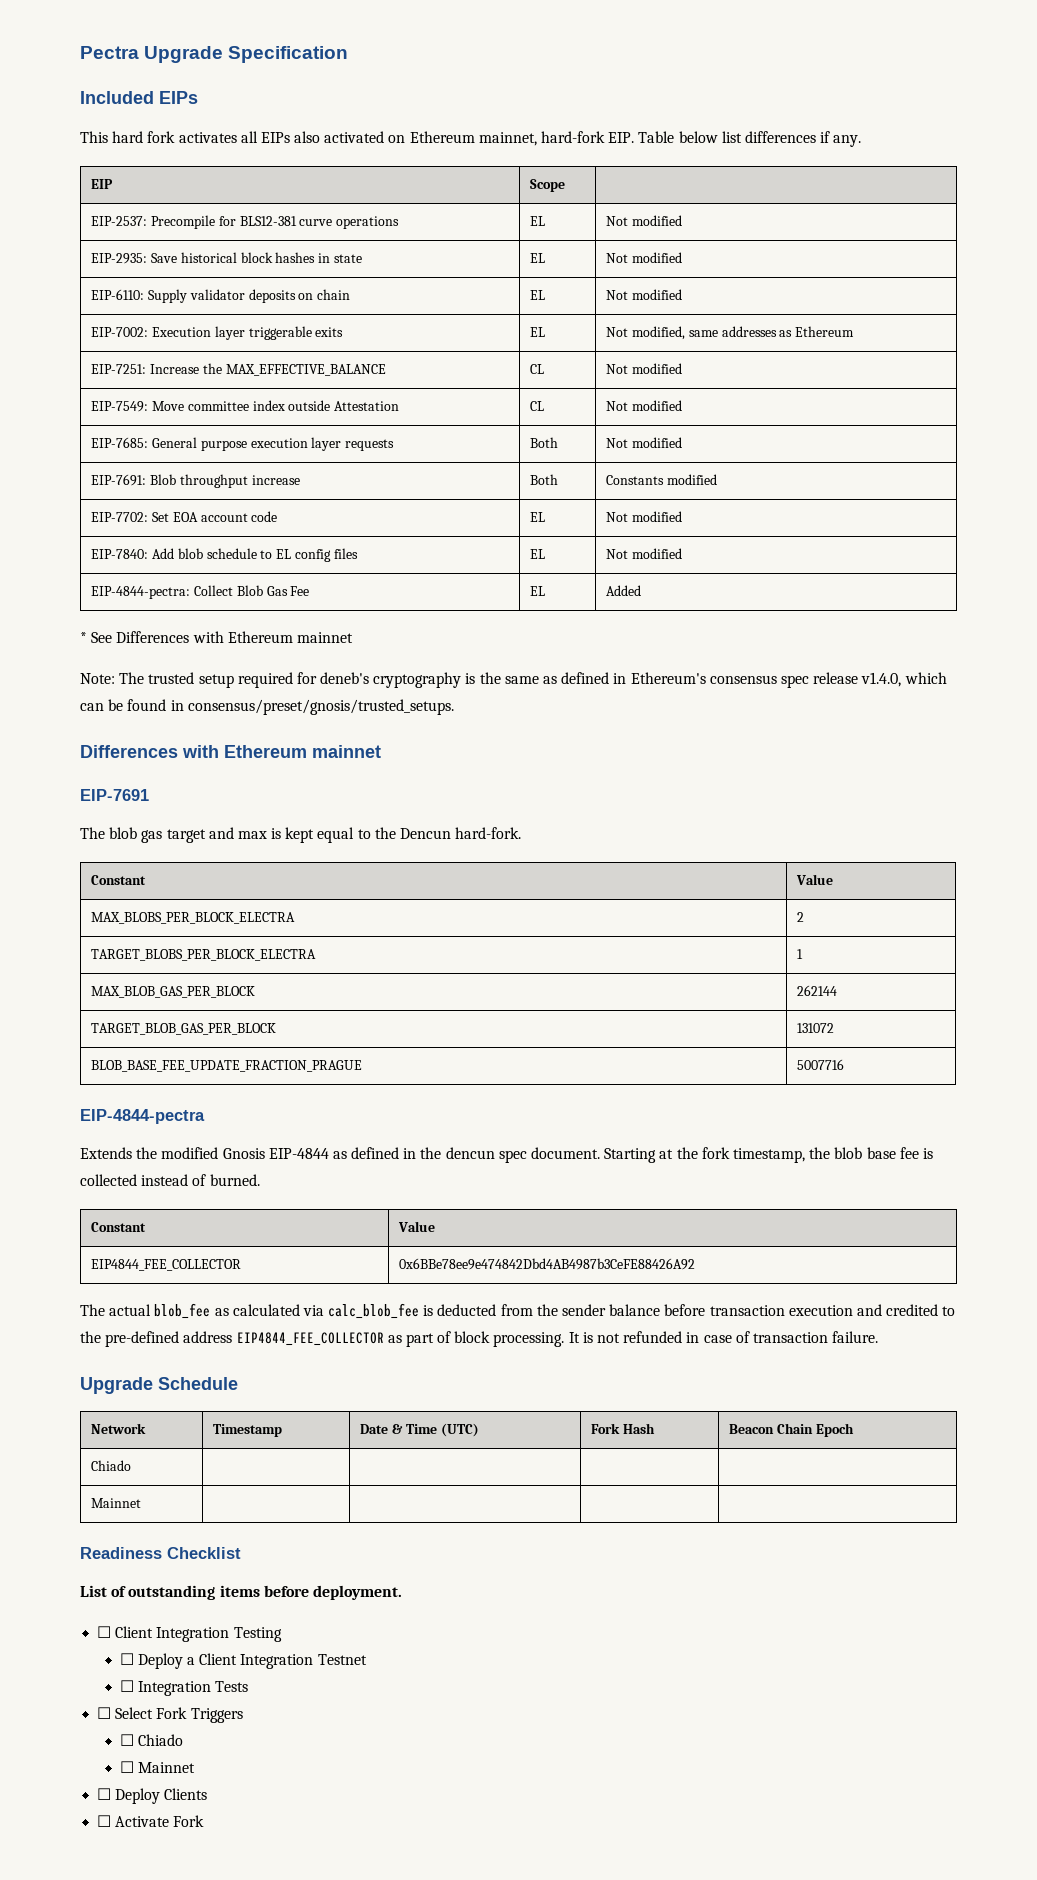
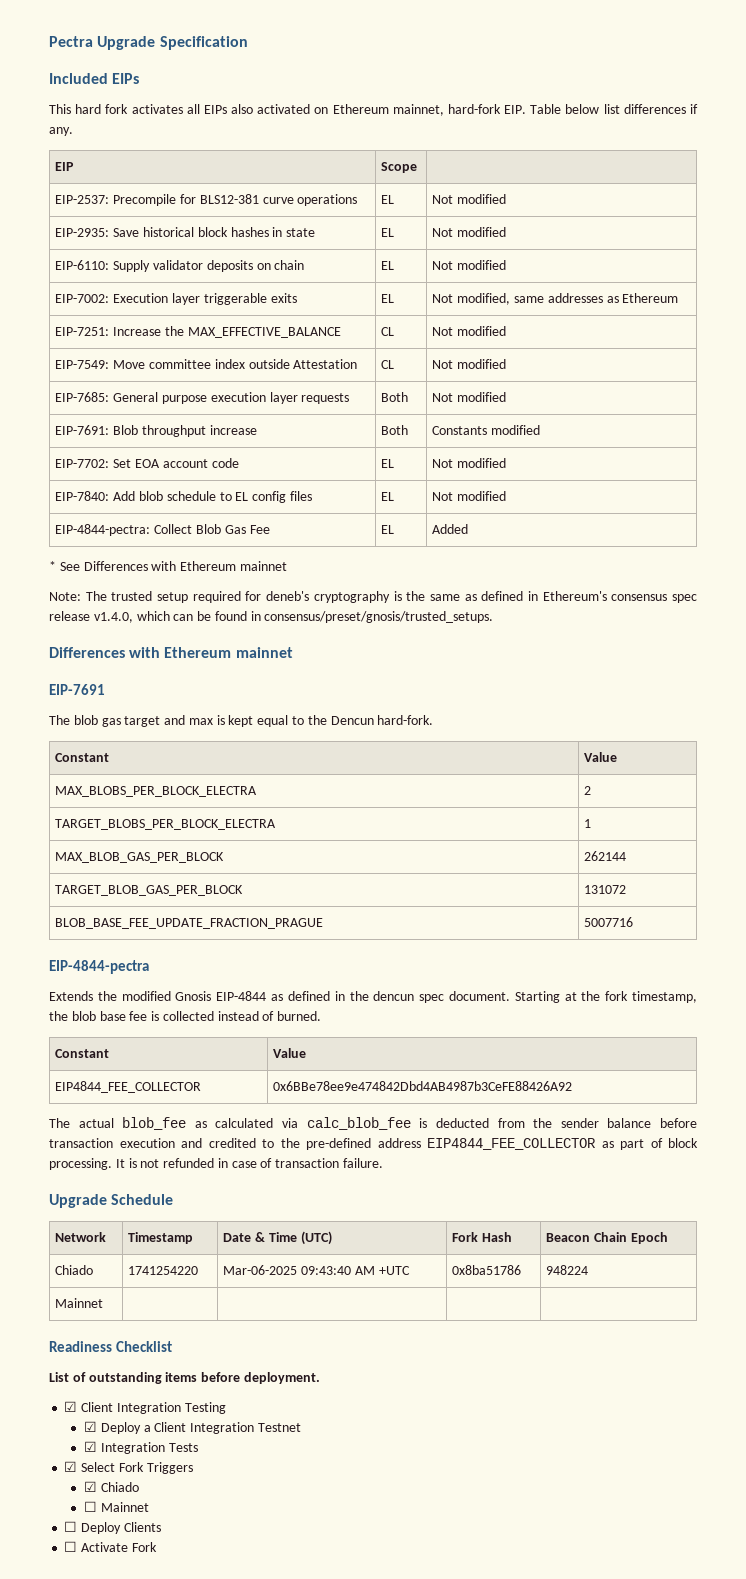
- Chiado | | | |
+ Chiado | 1741254220 | Mar-06-2025 09:43:40 AM +UTC | 0x8ba51786 | 948224
- ☐ Client Integration Testing
+ ☑ Client Integration Testing
- ☐ Deploy a Client Integration Testnet
+ ☑ Deploy a Client Integration Testnet
- ☐ Integration Tests
+ ☑ Integration Tests
- ☐ Select Fork Triggers
+ ☑ Select Fork Triggers
- ☐ Chiado
+ ☑ Chiado

